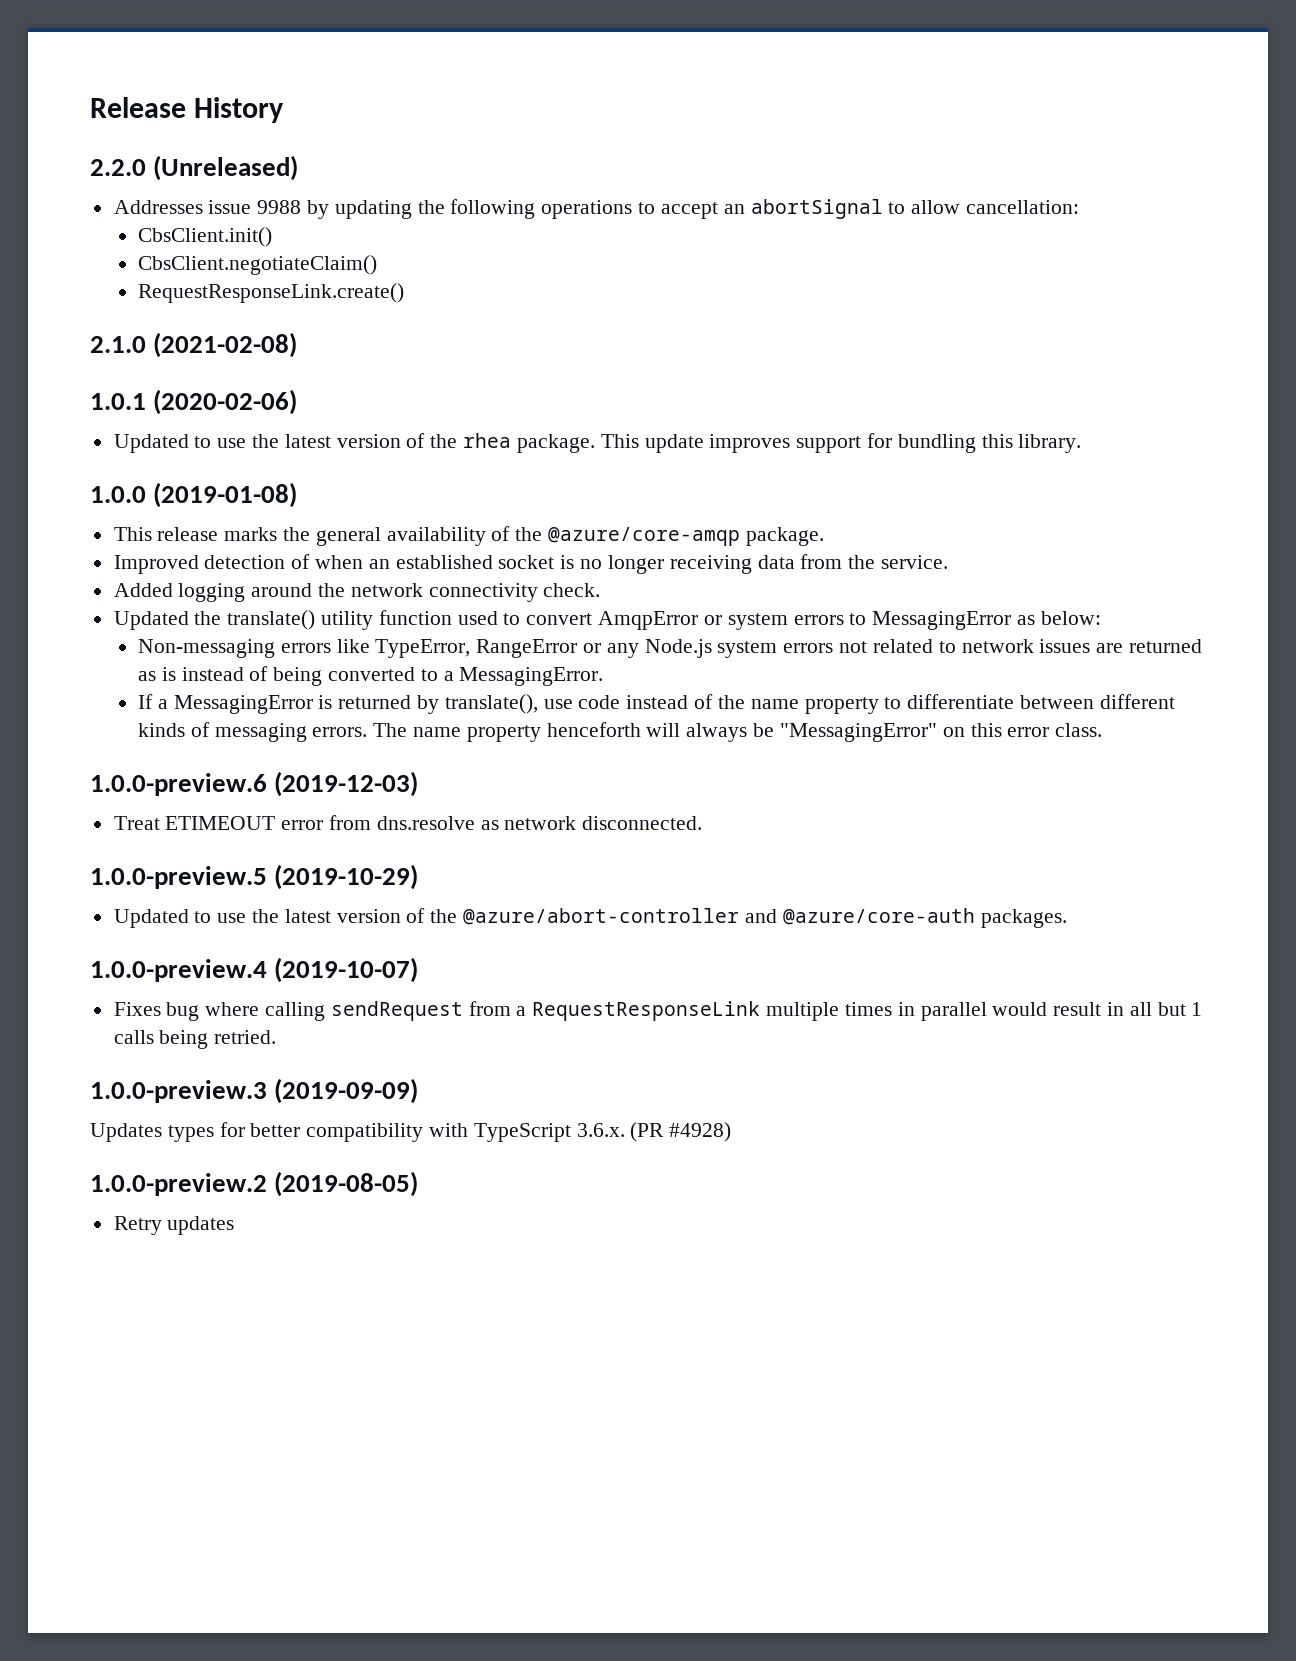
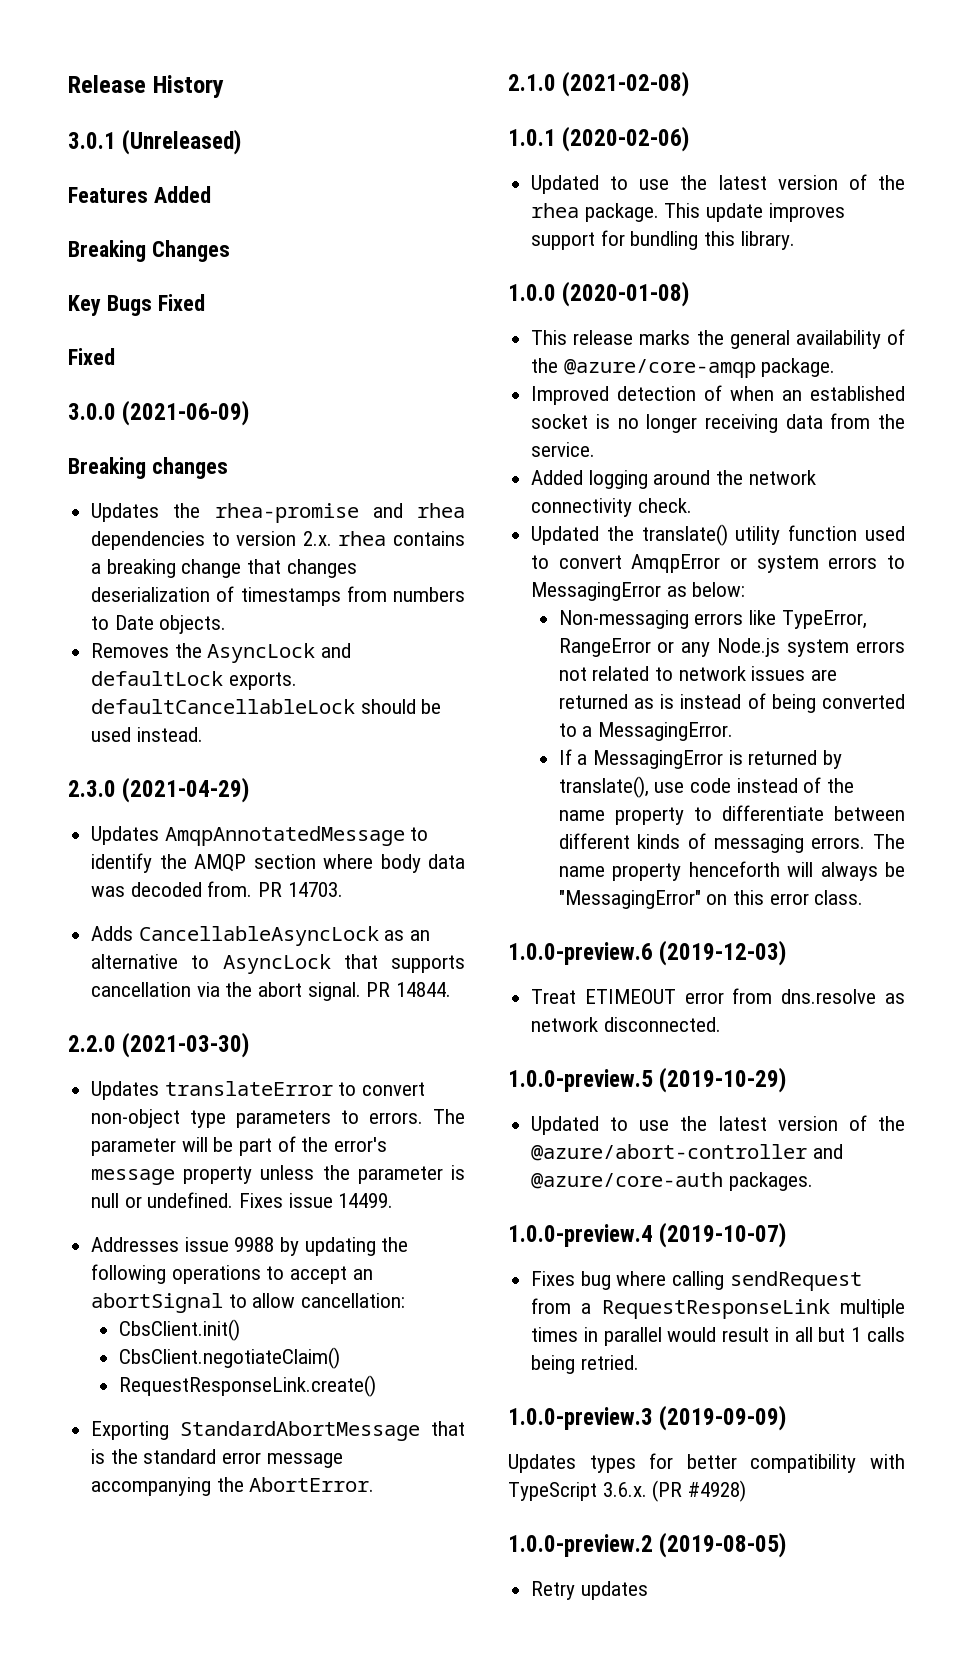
- 2.2.0 (Unreleased)
+ 3.0.1 (Unreleased)
+ Features Added
+ Breaking Changes
+ Key Bugs Fixed
+ Fixed
+ 3.0.0 (2021-06-09)
+ Breaking changes
+ Updates the rhea-promise and rhea dependencies to version 2.x. rhea contains a breaking change that changes deserialization of timestamps from numbers to Date objects.
+ Removes the AsyncLock and defaultLock exports. defaultCancellableLock should be used instead.
+ 2.3.0 (2021-04-29)
+ Updates AmqpAnnotatedMessage to identify the AMQP section where body data was decoded from. PR 14703.
+ Adds CancellableAsyncLock as an alternative to AsyncLock that supports cancellation via the abort signal. PR 14844.
+ 2.2.0 (2021-03-30)
+ Updates translateError to convert non-object type parameters to errors. The parameter will be part of the error's message property unless the parameter is null or undefined. Fixes issue 14499.
+ Exporting StandardAbortMessage that is the standard error message accompanying the AbortError.
- 1.0.0 (2019-01-08)
+ 1.0.0 (2020-01-08)

